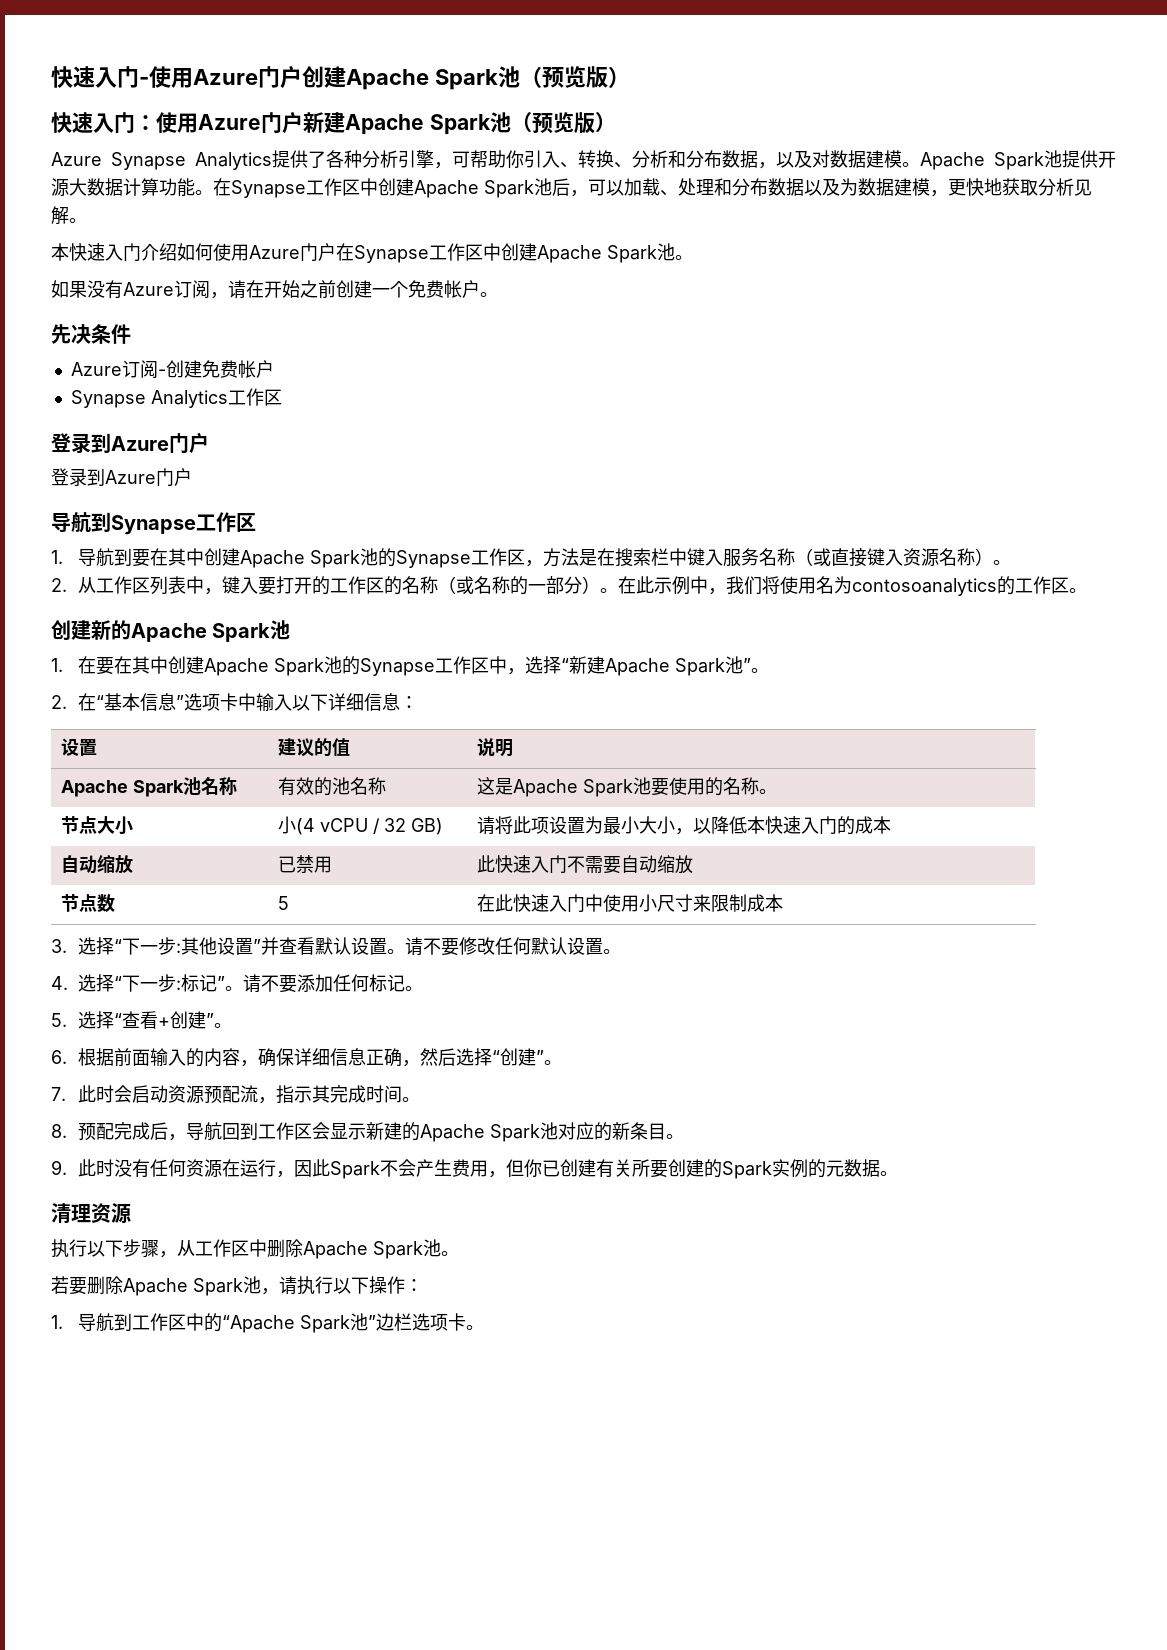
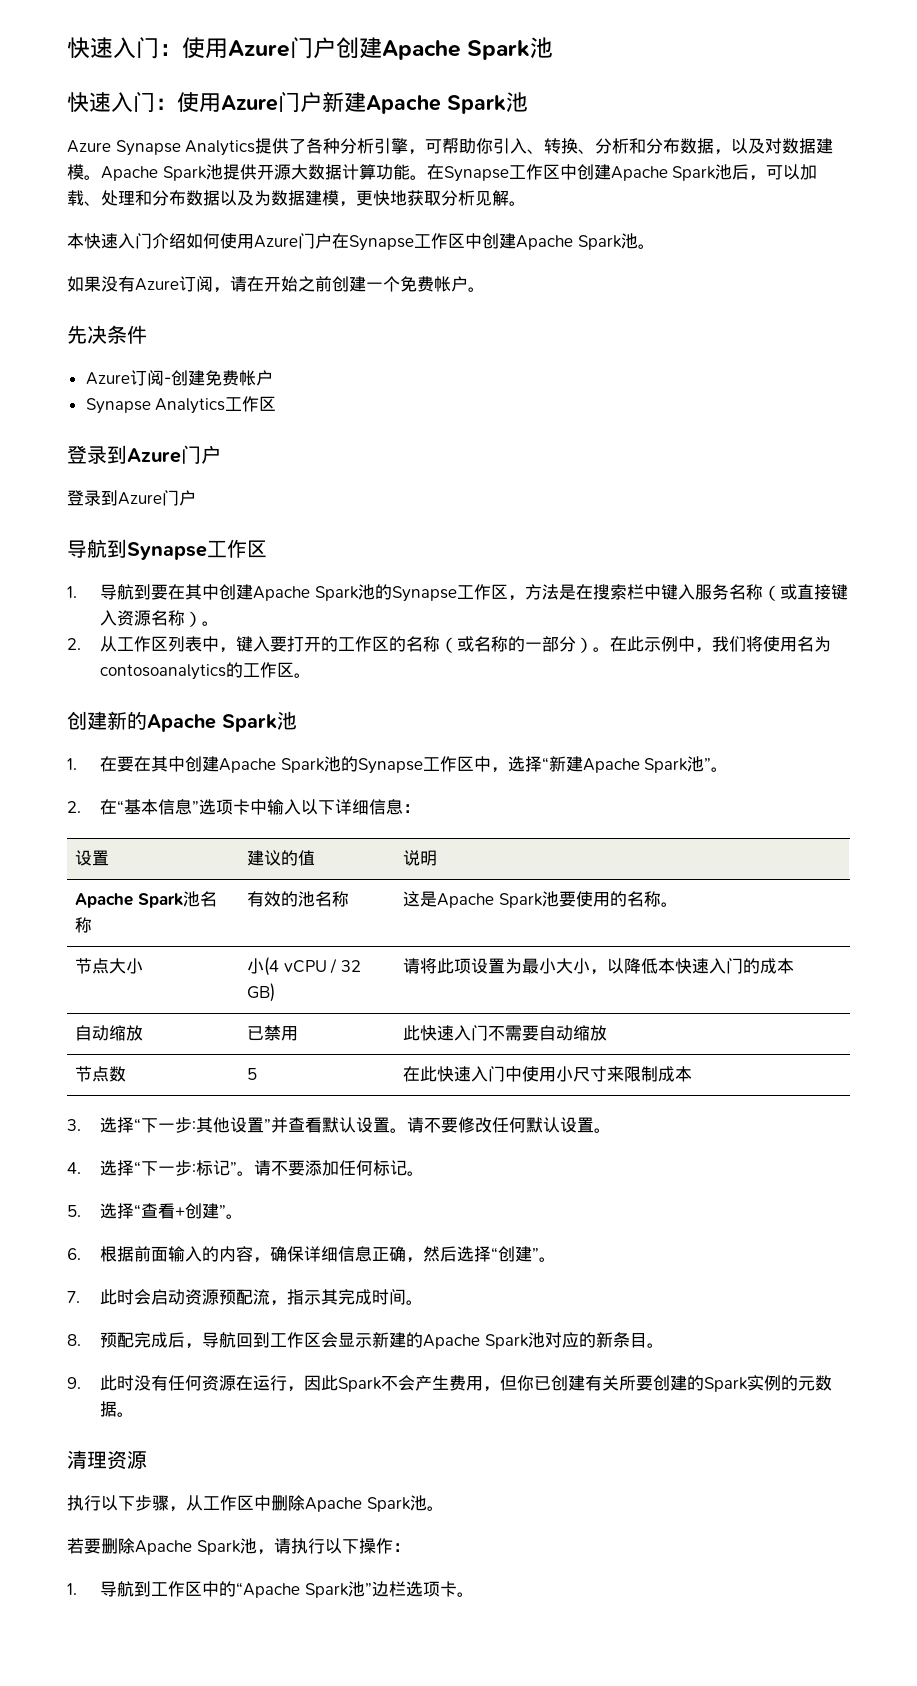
- 快速入门-使用Azure门户创建Apache Spark池（预览版）
+ 快速入门：使用Azure门户创建Apache Spark池
- 快速入门：使用Azure门户新建Apache Spark池（预览版）
+ 快速入门：使用Azure门户新建Apache Spark池

